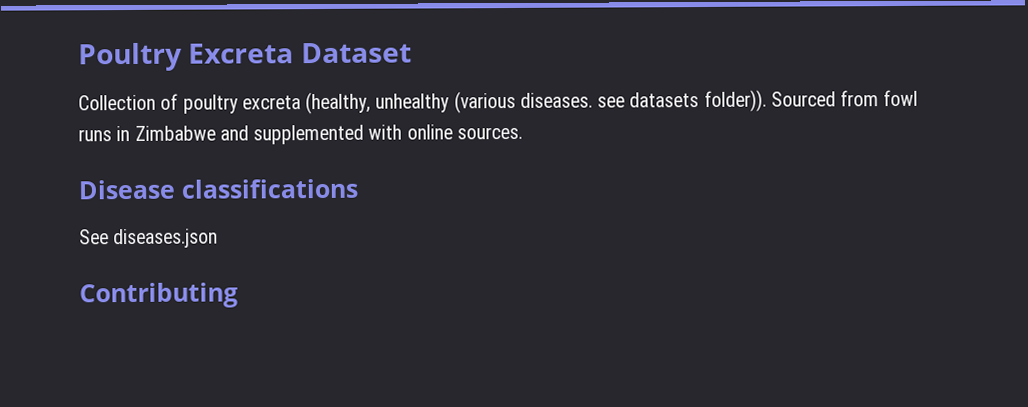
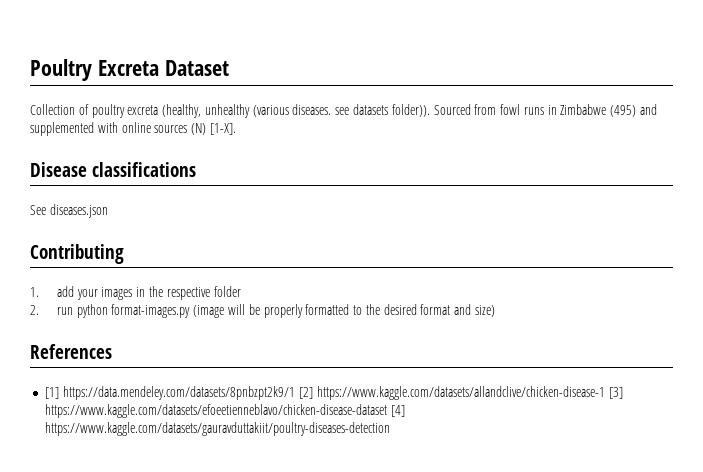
- Sourced from fowl runs in Zimbabwe and supplemented with online sources.
+ Sourced from fowl runs in Zimbabwe (495) and supplemented with online sources (N) [1-X].
+ 1. add your images in the respective folder
+ 2. run python format-images.py (image will be properly formatted to the desired format and size)
+ References
+ [1] https://data.mendeley.com/datasets/8pnbzpt2k9/1 [2] https://www.kaggle.com/datasets/allandclive/chicken-disease-1 [3] https://www.kaggle.com/datasets/efoeetienneblavo/chicken-disease-dataset [4] https://www.kaggle.com/datasets/gauravduttakiit/poultry-diseases-detection

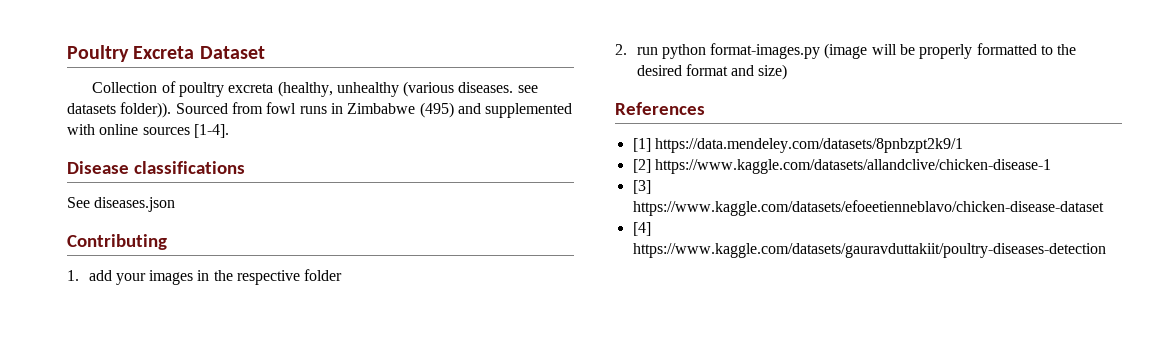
- Sourced from fowl runs in Zimbabwe (495) and supplemented with online sources (N) [1-X].
+ Sourced from fowl runs in Zimbabwe (495) and supplemented with online sources [1-4].
- [1] https://data.mendeley.com/datasets/8pnbzpt2k9/1 [2] https://www.kaggle.com/datasets/allandclive/chicken-disease-1 [3] https://www.kaggle.com/datasets/efoeetienneblavo/chicken-disease-dataset [4] https://www.kaggle.com/datasets/gauravduttakiit/poultry-diseases-detection
+ [1] https://data.mendeley.com/datasets/8pnbzpt2k9/1
+ [2] https://www.kaggle.com/datasets/allandclive/chicken-disease-1
+ [3] https://www.kaggle.com/datasets/efoeetienneblavo/chicken-disease-dataset
+ [4] https://www.kaggle.com/datasets/gauravduttakiit/poultry-diseases-detection

